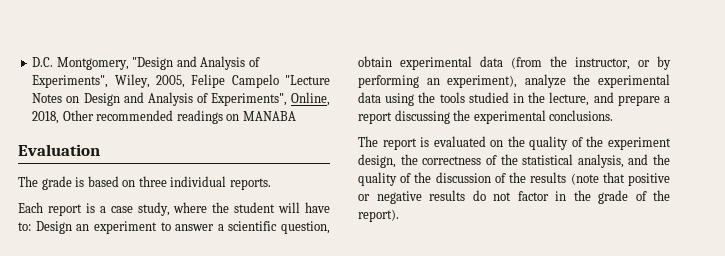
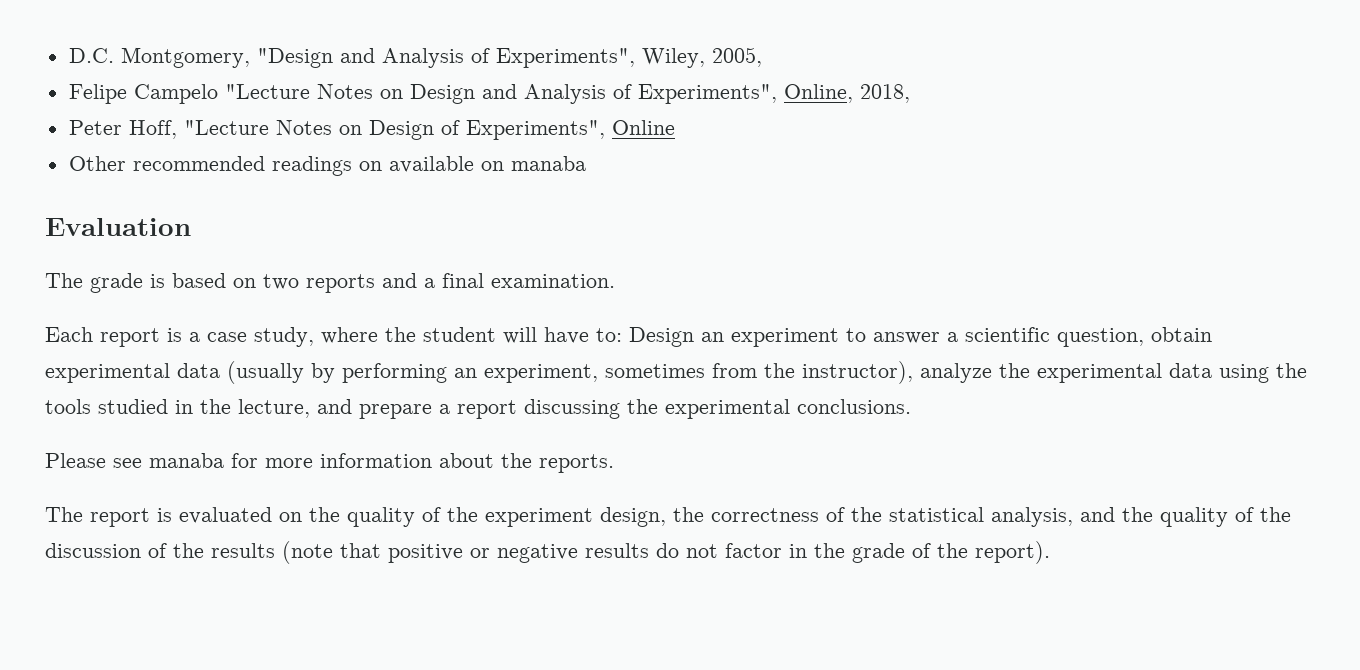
- D.C. Montgomery, "Design and Analysis of Experiments", Wiley, 2005, Felipe Campelo "Lecture Notes on Design and Analysis of Experiments", Online, 2018, Other recommended readings on MANABA
+ D.C. Montgomery, "Design and Analysis of Experiments", Wiley, 2005,
+ Felipe Campelo "Lecture Notes on Design and Analysis of Experiments", Online, 2018,
+ Peter Hoff, "Lecture Notes on Design of Experiments", Online
+ Other recommended readings on available on manaba
- The grade is based on three individual reports.
+ The grade is based on two reports and a final examination.
- Each report is a case study, where the student will have to: Design an experiment to answer a scientific question, obtain experimental data (from the instructor, or by performing an experiment), analyze the experimental data using the tools studied in the lecture, and prepare a report discussing the experimental conclusions.
+ Each report is a case study, where the student will have to: Design an experiment to answer a scientific question, obtain experimental data (usually by performing an experiment, sometimes from the instructor), analyze the experimental data using the tools studied in the lecture, and prepare a report discussing the experimental conclusions.
+ Please see manaba for more information about the reports.

